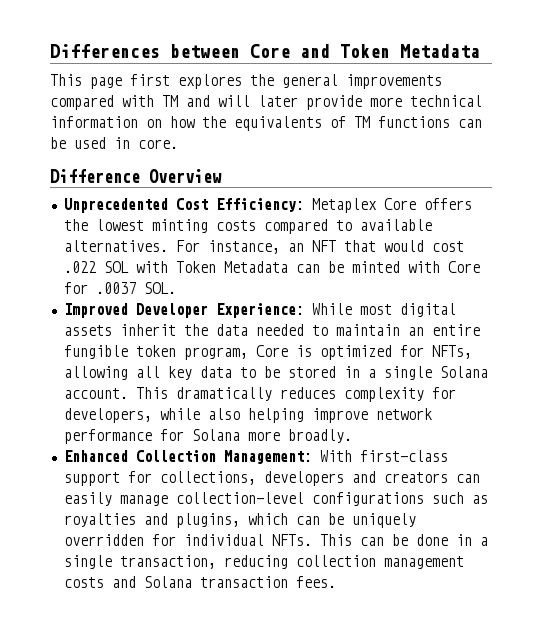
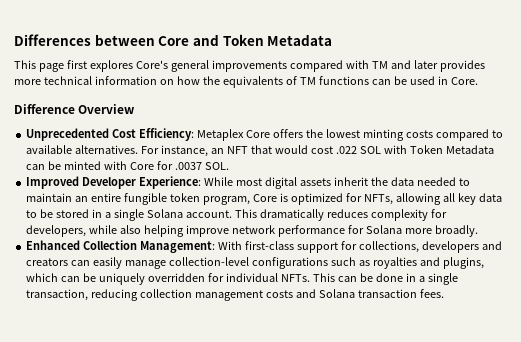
- This page first explores the general improvements compared with TM and will later provide more technical information on how the equivalents of TM functions can be used in core.
+ This page first explores Core's general improvements compared with TM and later provides more technical information on how the equivalents of TM functions can be used in Core.

